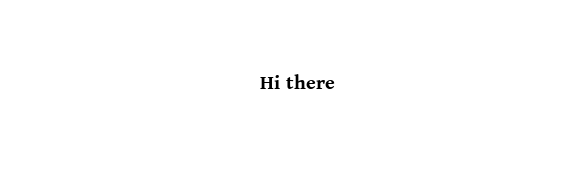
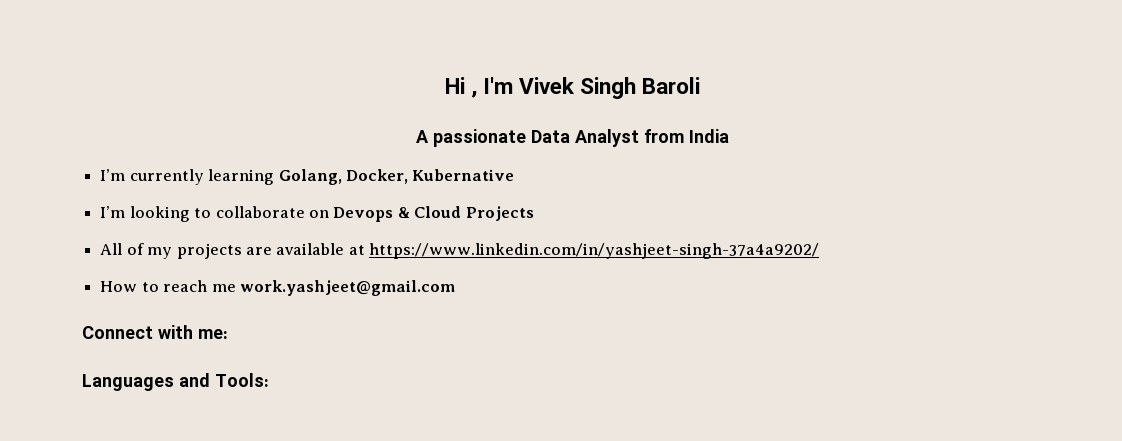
- Hi there
+ Hi , I'm Vivek Singh Baroli
+ A passionate Data Analyst from India
+ I’m currently learning Golang, Docker, Kubernative
+ I’m looking to collaborate on Devops & Cloud Projects
+ All of my projects are available at https://www.linkedin.com/in/yashjeet-singh-37a4a9202/
+ How to reach me work.yashjeet@gmail.com
+ Connect with me:
+ Languages and Tools:

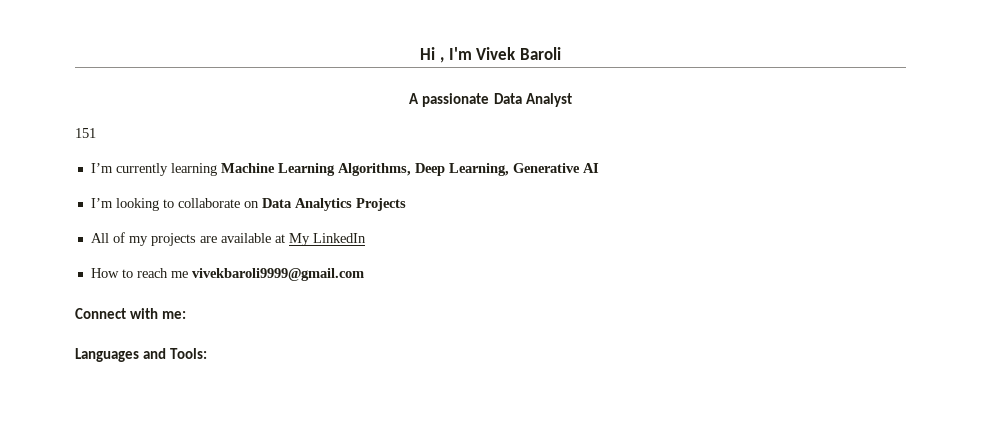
- Hi , I'm Vivek Singh Baroli
+ Hi , I'm Vivek Baroli
- A passionate Data Analyst from India
+ A passionate Data Analyst
+ 151
- I’m currently learning Golang, Docker, Kubernative
+ I’m currently learning Machine Learning Algorithms, Deep Learning, Generative AI
- I’m looking to collaborate on Devops & Cloud Projects
+ I’m looking to collaborate on Data Analytics Projects
- All of my projects are available at https://www.linkedin.com/in/yashjeet-singh-37a4a9202/
+ All of my projects are available at My LinkedIn
- How to reach me work.yashjeet@gmail.com
+ How to reach me vivekbaroli9999@gmail.com

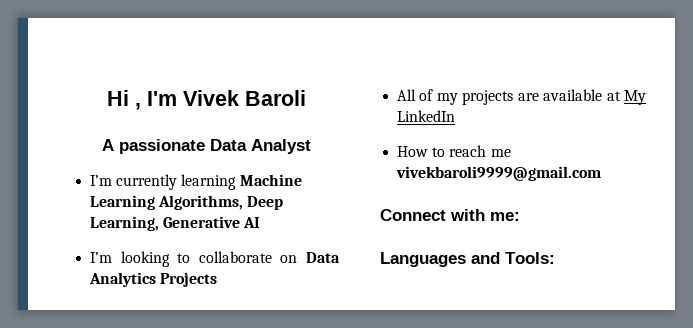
- 151

